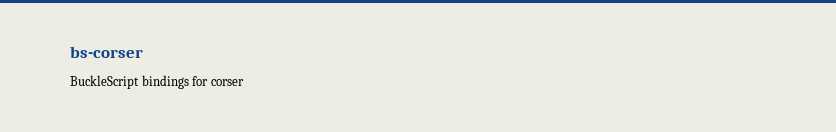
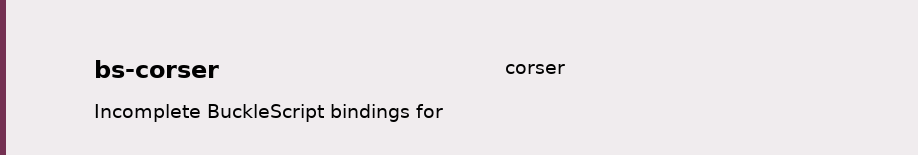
- BuckleScript bindings for corser
+ Incomplete BuckleScript bindings for corser

